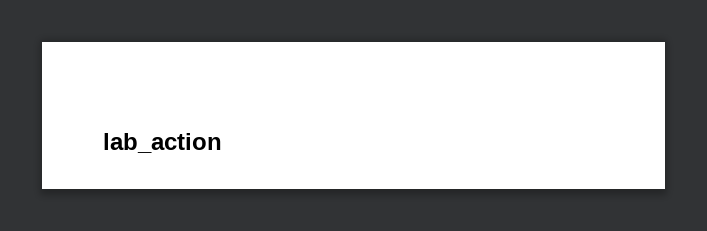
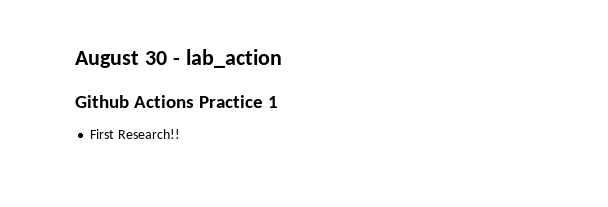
- lab_action
+ August 30 - lab_action
+ Github Actions Practice 1
+ First Research!!

